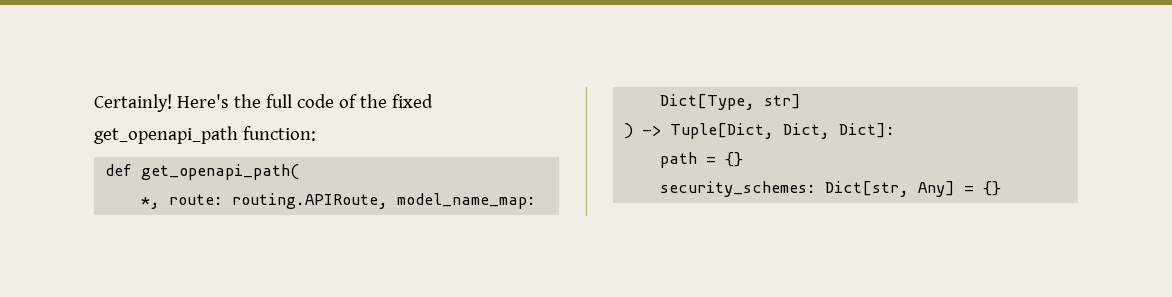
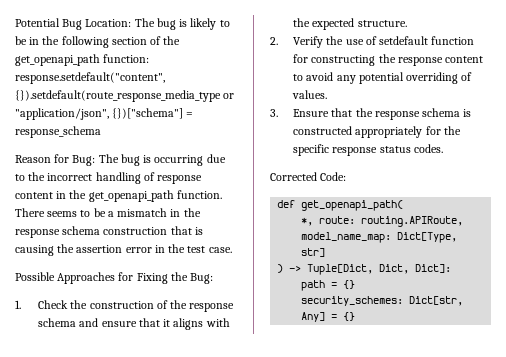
- Certainly! Here's the full code of the fixed get_openapi_path function:
+ Potential Bug Location: The bug is likely to be in the following section of the get_openapi_path function: response.setdefault("content", {}).setdefault(route_response_media_type or "application/json", {})["schema"] = response_schema
+ Reason for Bug: The bug is occurring due to the incorrect handling of response content in the get_openapi_path function. There seems to be a mismatch in the response schema construction that is causing the assertion error in the test case.
+ Possible Approaches for Fixing the Bug:
+ 1. Check the construction of the response schema and ensure that it aligns with the expected structure.
+ 2. Verify the use of setdefault function for constructing the response content to avoid any potential overriding of values.
+ 3. Ensure that the response schema is constructed appropriately for the specific response status codes.
+ Corrected Code:

